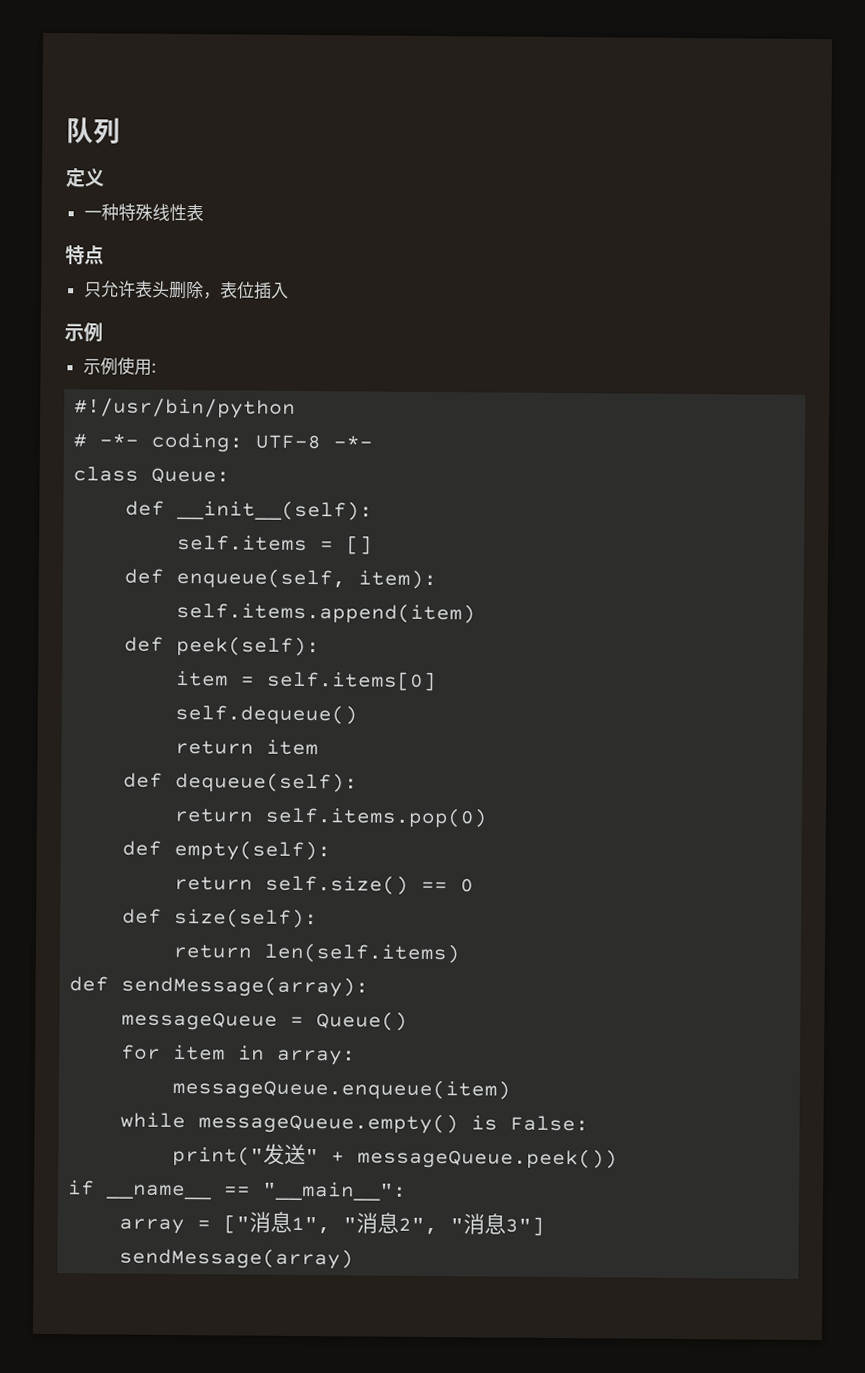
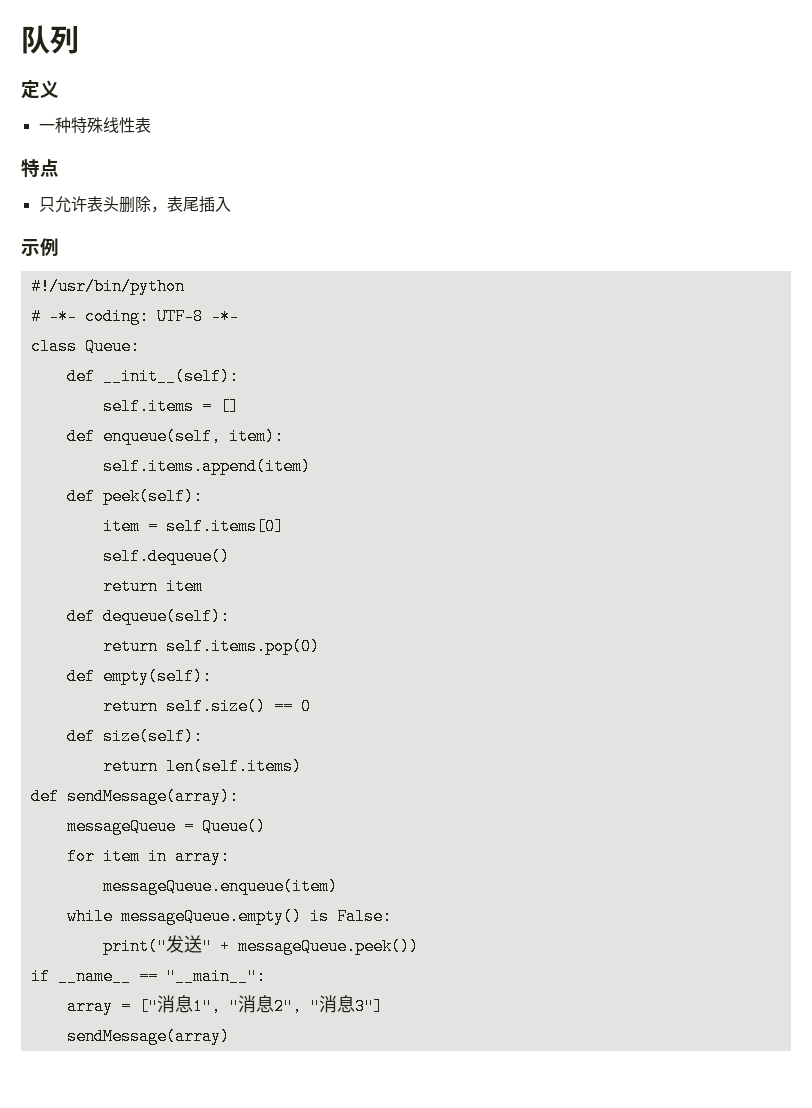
- 只允许表头删除，表位插入
+ 只允许表头删除，表尾插入
- 示例使用:

